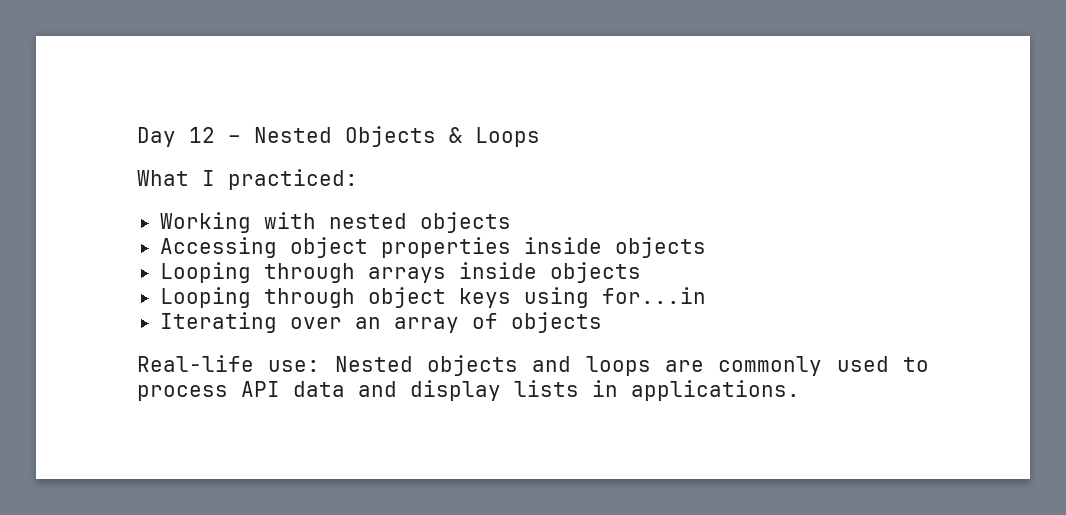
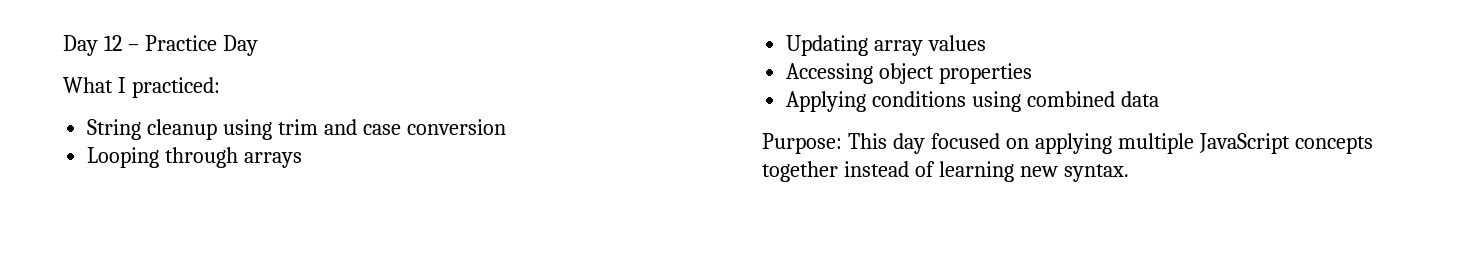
- Day 12 – Nested Objects & Loops
+ Day 12 – Practice Day
- Working with nested objects
- Accessing object properties inside objects
- Looping through arrays inside objects
- Looping through object keys using for...in
- Iterating over an array of objects
- Real-life use: Nested objects and loops are commonly used to process API data and display lists in applications.
+ String cleanup using trim and case conversion
+ Looping through arrays
+ Updating array values
+ Accessing object properties
+ Applying conditions using combined data
+ Purpose: This day focused on applying multiple JavaScript concepts together instead of learning new syntax.

